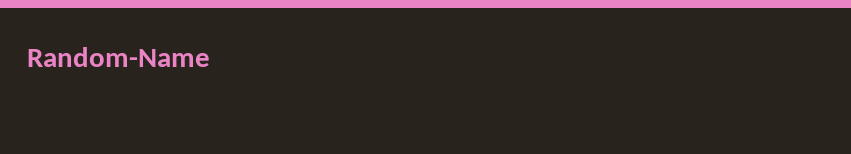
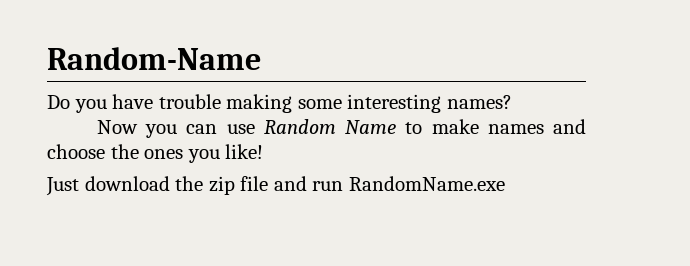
+ Do you have trouble making some interesting names?
+ Now you can use Random Name to make names and choose the ones you like!
+ Just download the zip file and run RandomName.exe

